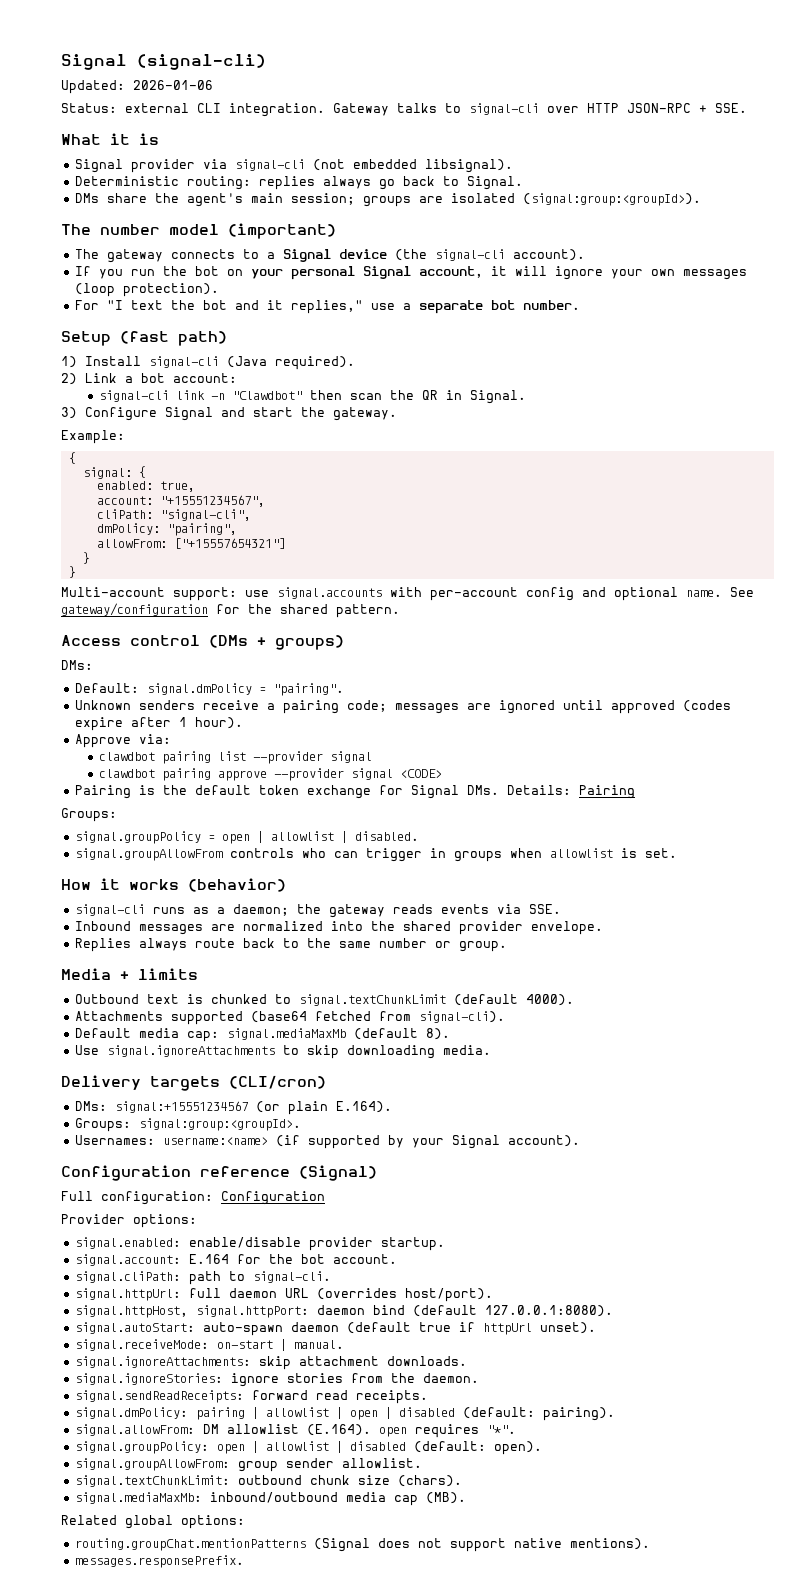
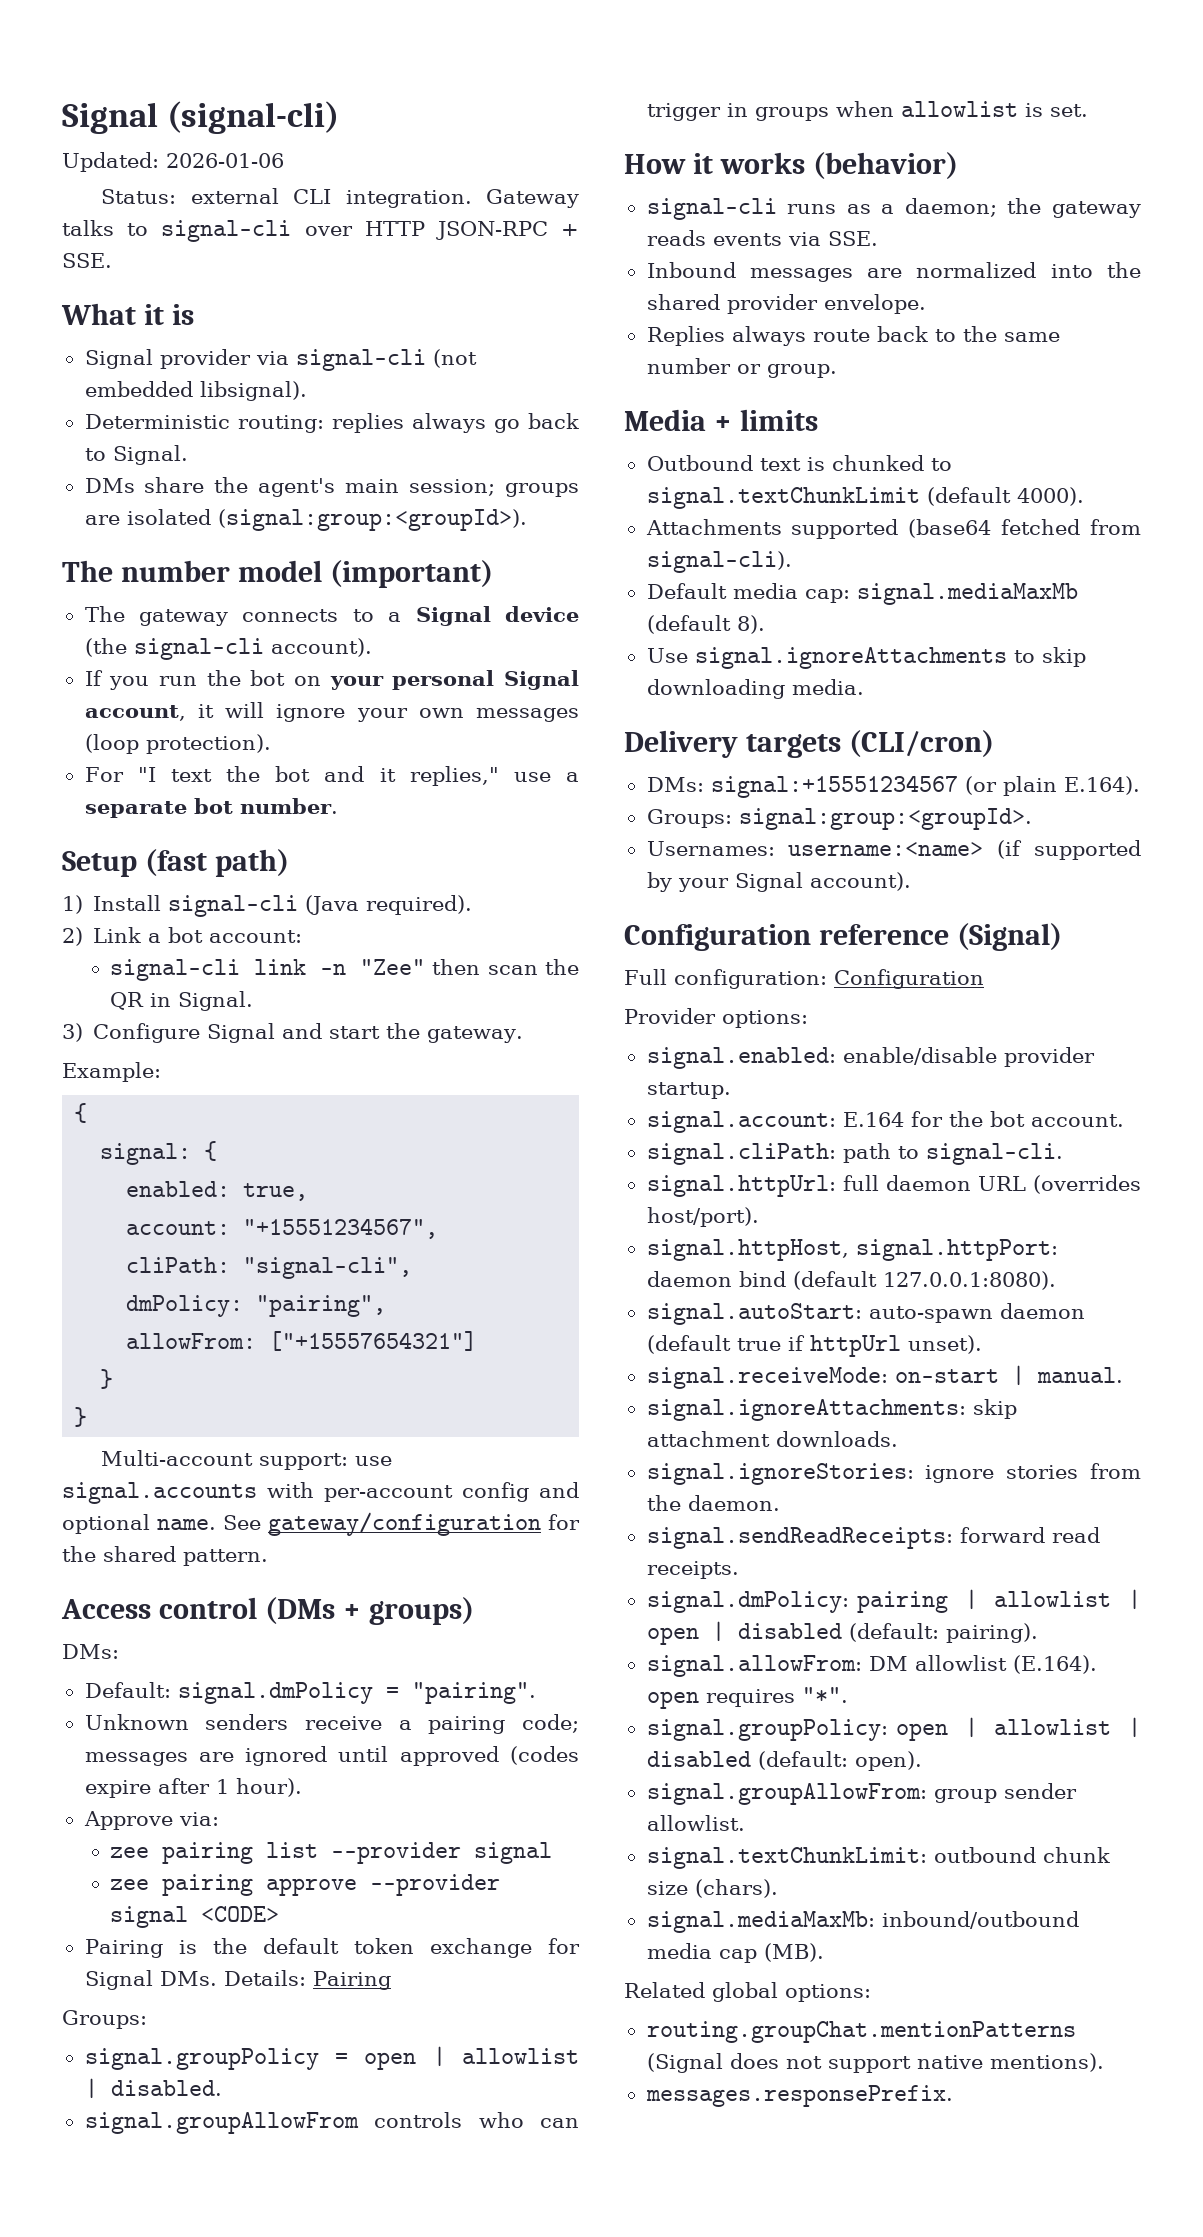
- signal-cli link -n "Clawdbot" then scan the QR in Signal.
+ signal-cli link -n "Zee" then scan the QR in Signal.
- clawdbot pairing list --provider signal
+ zee pairing list --provider signal
- clawdbot pairing approve --provider signal <CODE>
+ zee pairing approve --provider signal <CODE>

